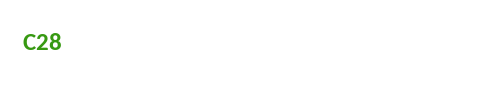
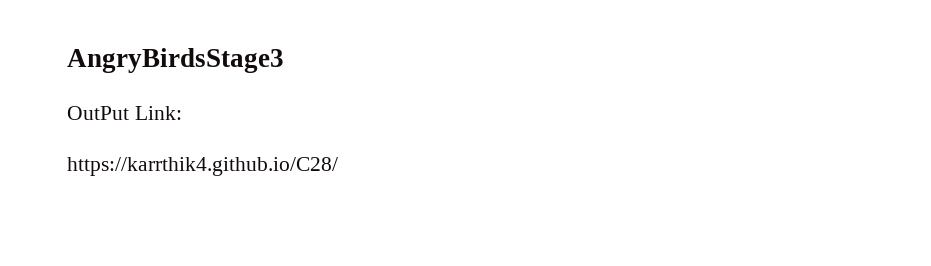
- C28
+ AngryBirdsStage3
+ OutPut Link:
+ https://karrthik4.github.io/C28/

